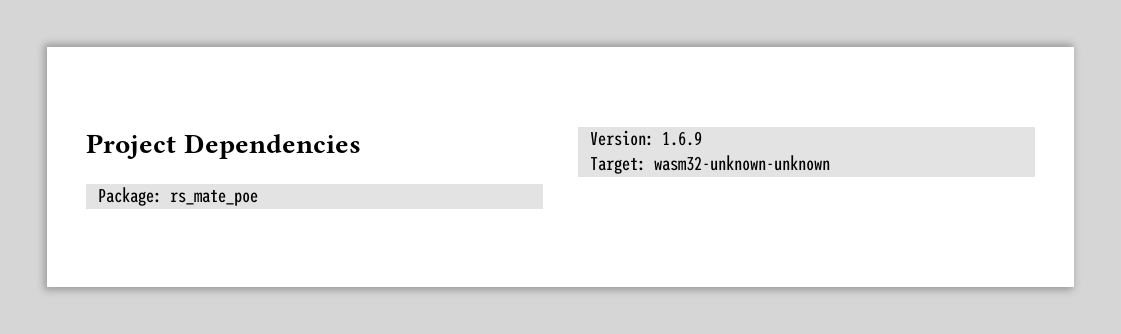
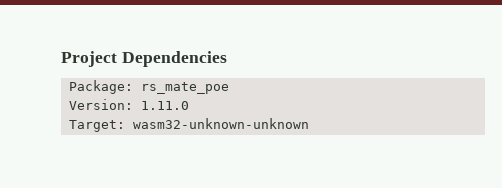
- Version: 1.6.9
+ Version: 1.11.0

